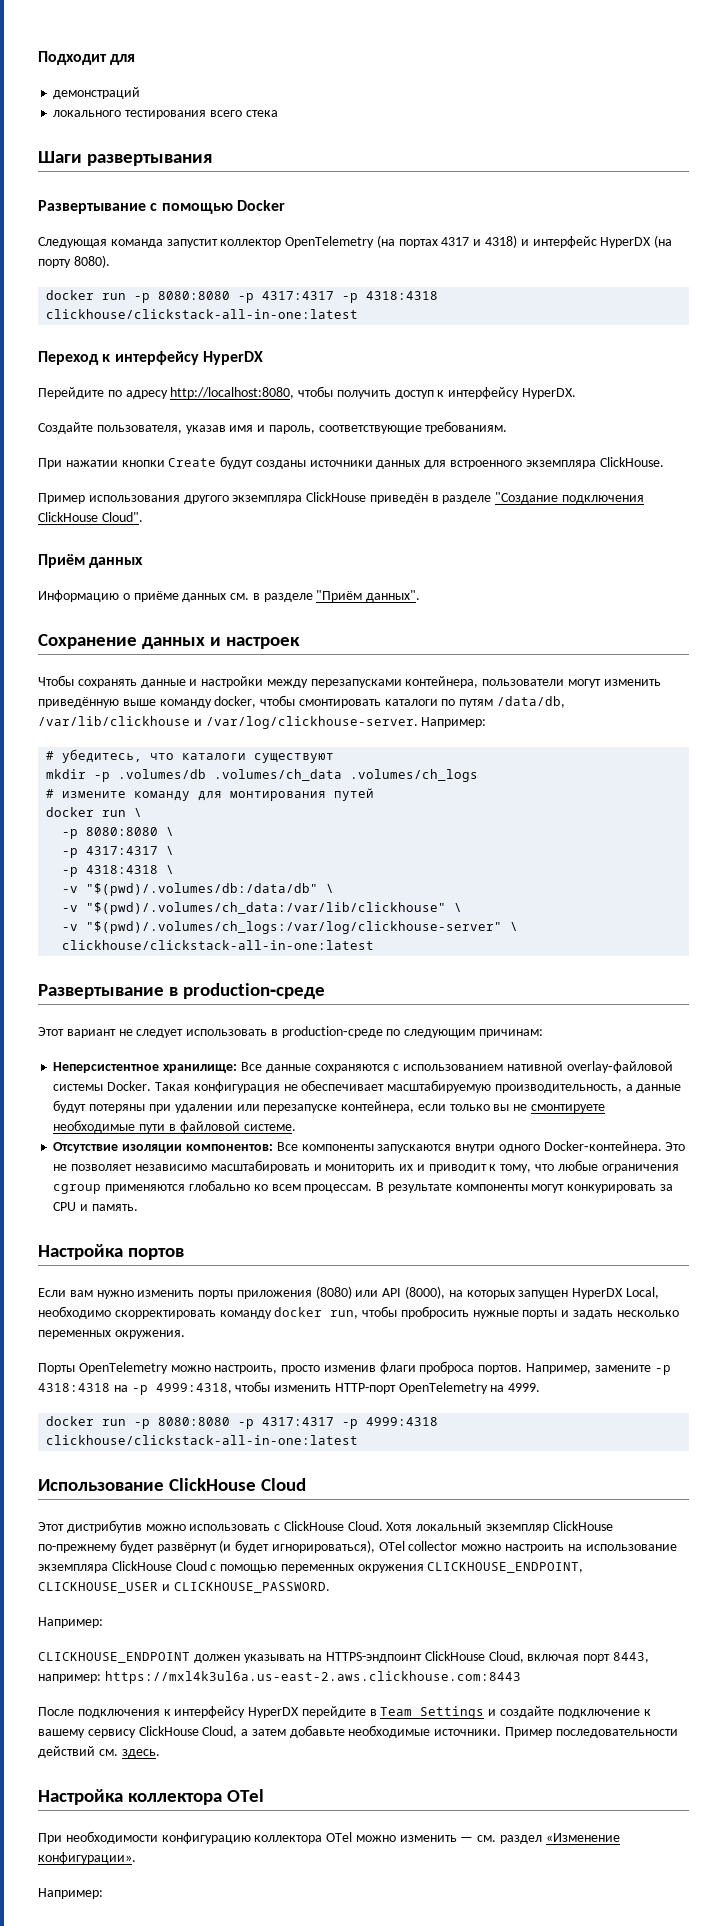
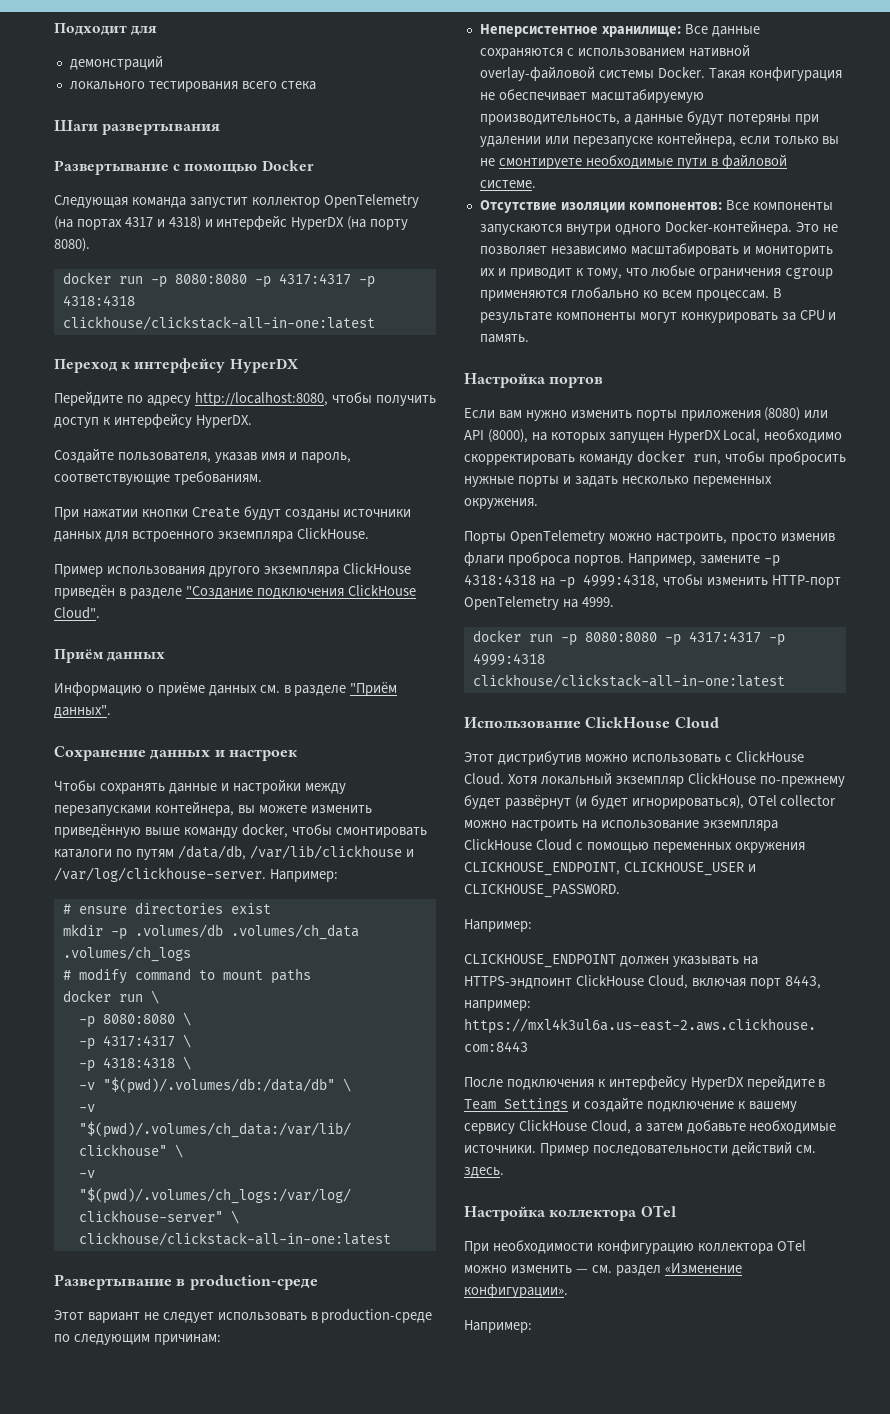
- Чтобы сохранять данные и настройки между перезапусками контейнера, пользователи могут изменить приведённую выше команду docker, чтобы смонтировать каталоги по путям /data/db, /var/lib/clickhouse и /var/log/clickhouse-server.
+ Чтобы сохранять данные и настройки между перезапусками контейнера, вы можете изменить приведённую выше команду docker, чтобы смонтировать каталоги по путям /data/db, /var/lib/clickhouse и /var/log/clickhouse-server.
- # убедитесь, что каталоги существуют
+ # ensure directories exist
- # измените команду для монтирования путей
+ # modify command to mount paths

